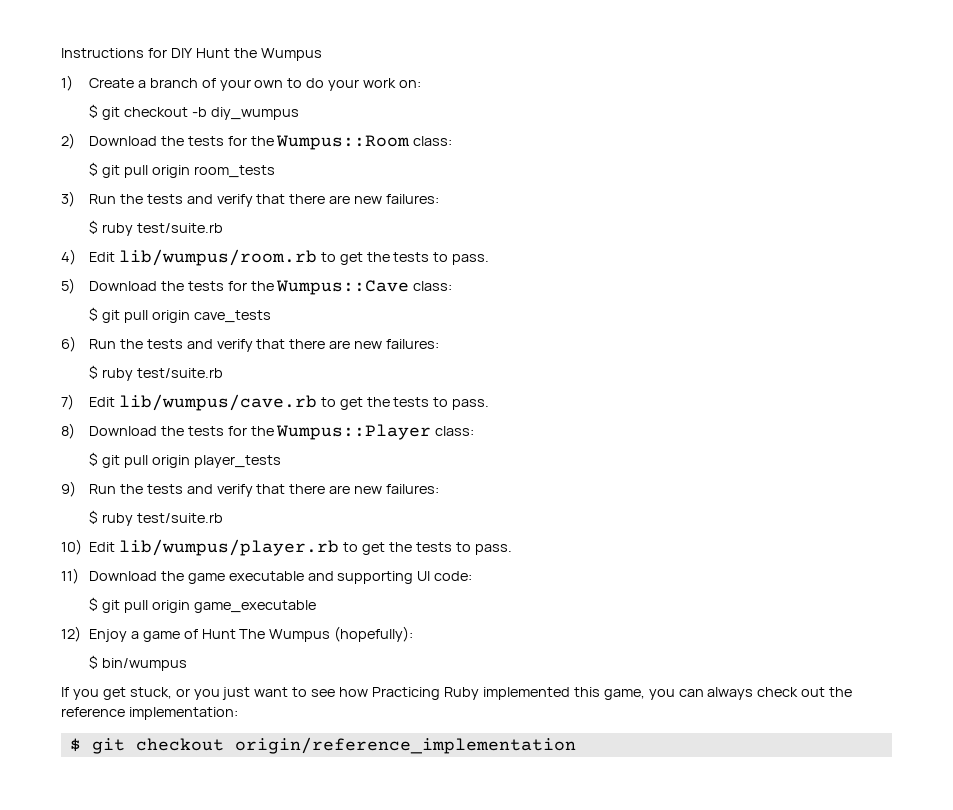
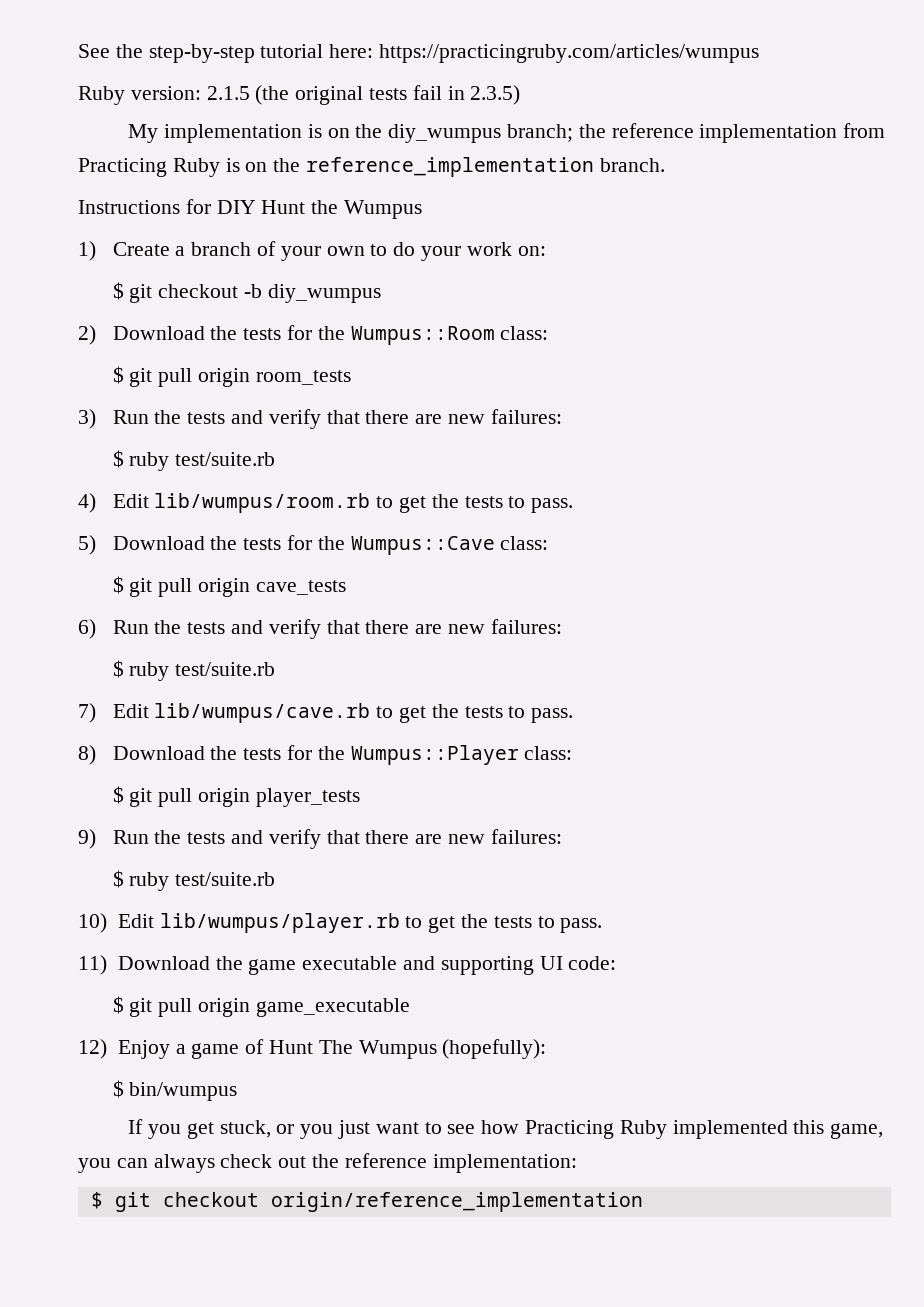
+ See the step-by-step tutorial here: https://practicingruby.com/articles/wumpus
+ Ruby version: 2.1.5 (the original tests fail in 2.3.5)
+ My implementation is on the diy_wumpus branch; the reference implementation from Practicing Ruby is on the reference_implementation branch.

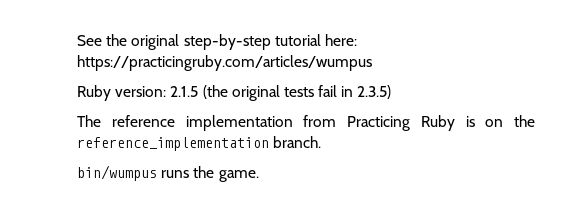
- See the step-by-step tutorial here: https://practicingruby.com/articles/wumpus
+ See the original step-by-step tutorial here: https://practicingruby.com/articles/wumpus
- My implementation is on the diy_wumpus branch; the reference implementation from Practicing Ruby is on the reference_implementation branch.
+ The reference implementation from Practicing Ruby is on the reference_implementation branch.
- Instructions for DIY Hunt the Wumpus
- 1) Create a branch of your own to do your work on:
- $ git checkout -b diy_wumpus
- 2) Download the tests for the Wumpus::Room class:
- $ git pull origin room_tests
- 3) Run the tests and verify that there are new failures:
- $ ruby test/suite.rb
- 4) Edit lib/wumpus/room.rb to get the tests to pass.
- 5) Download the tests for the Wumpus::Cave class:
- $ git pull origin cave_tests
- 6) Run the tests and verify that there are new failures:
- $ ruby test/suite.rb
- 7) Edit lib/wumpus/cave.rb to get the tests to pass.
- 8) Download the tests for the Wumpus::Player class:
- $ git pull origin player_tests
- 9) Run the tests and verify that there are new failures:
- $ ruby test/suite.rb
- 10) Edit lib/wumpus/player.rb to get the tests to pass.
- 11) Download the game executable and supporting UI code:
- $ git pull origin game_executable
- 12) Enjoy a game of Hunt The Wumpus (hopefully):
- $ bin/wumpus
- If you get stuck, or you just want to see how Practicing Ruby implemented this game, you can always check out the reference implementation:
- $ git checkout origin/reference_implementation
+ bin/wumpus runs the game.

